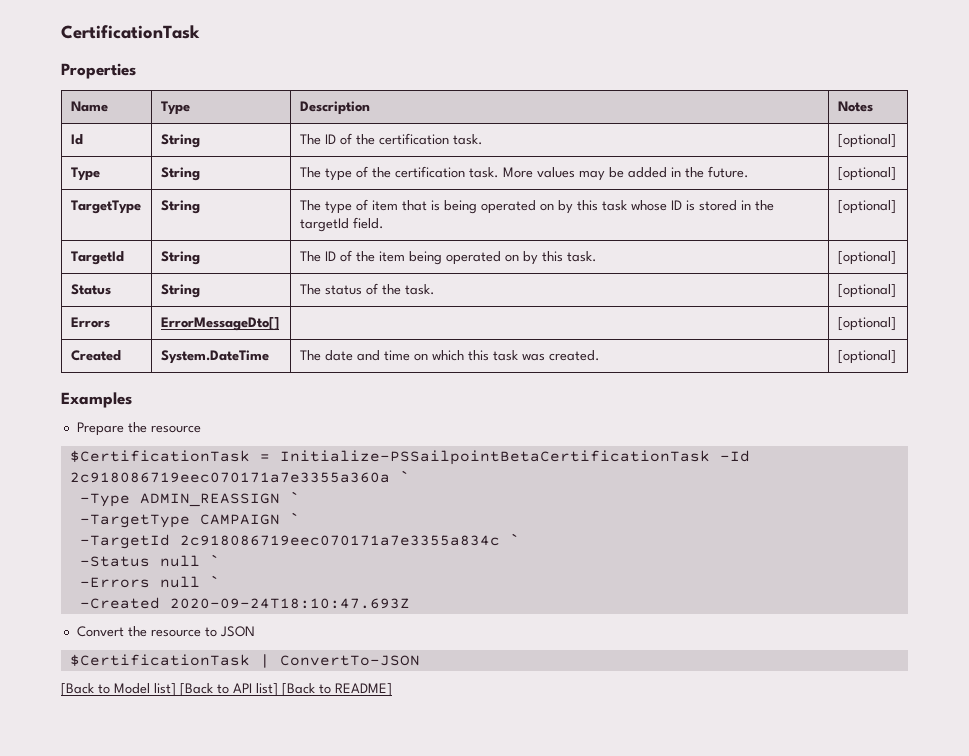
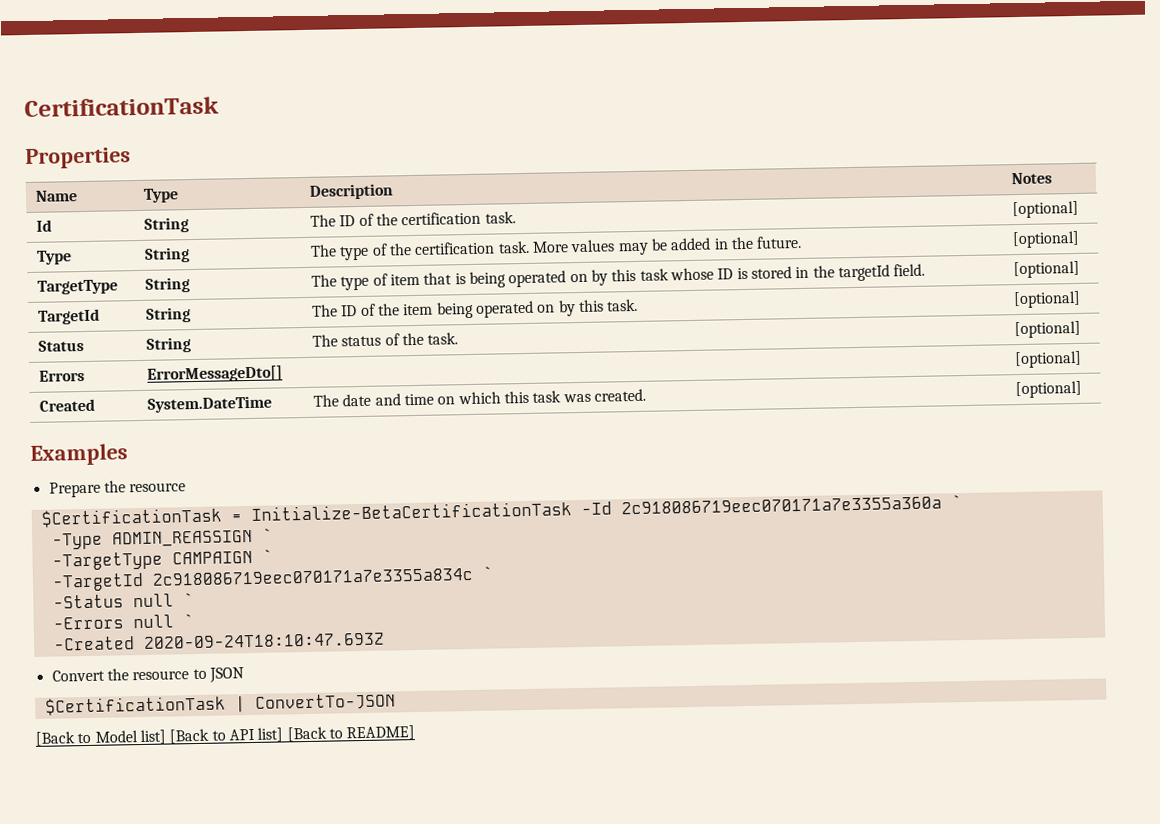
- $CertificationTask = Initialize-PSSailpointBetaCertificationTask -Id 2c918086719eec070171a7e3355a360a `
+ $CertificationTask = Initialize-BetaCertificationTask -Id 2c918086719eec070171a7e3355a360a `

